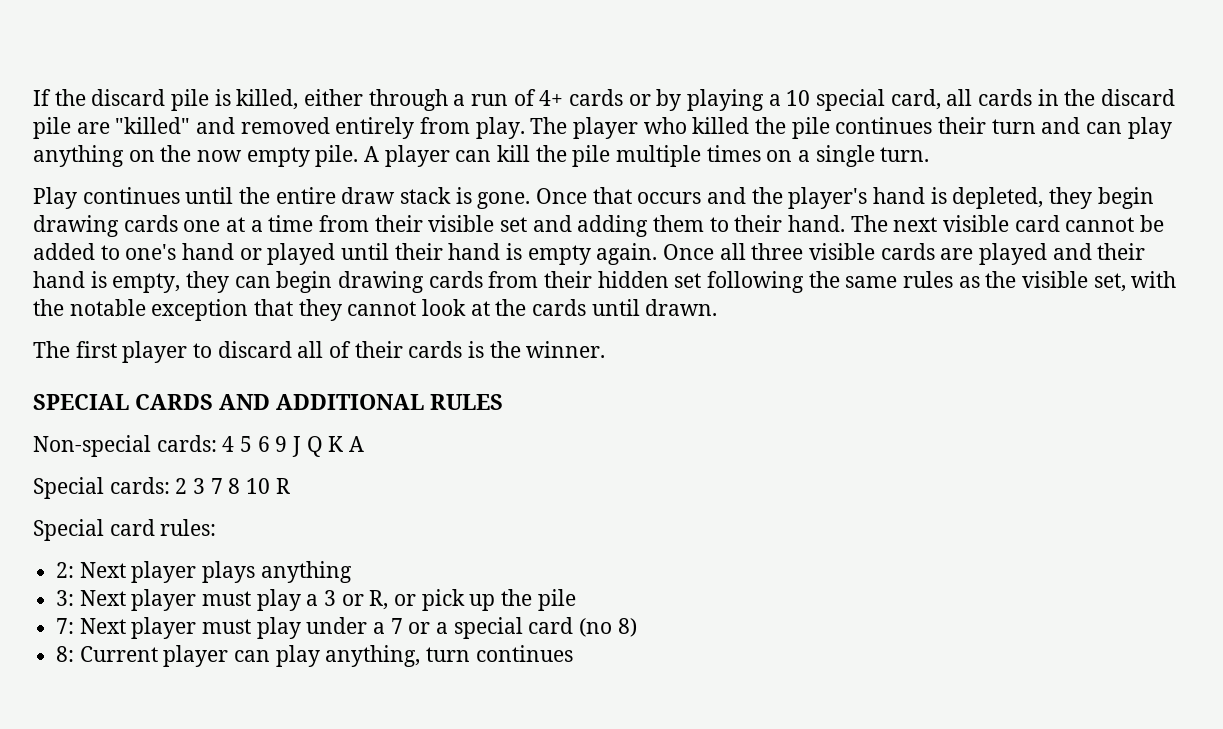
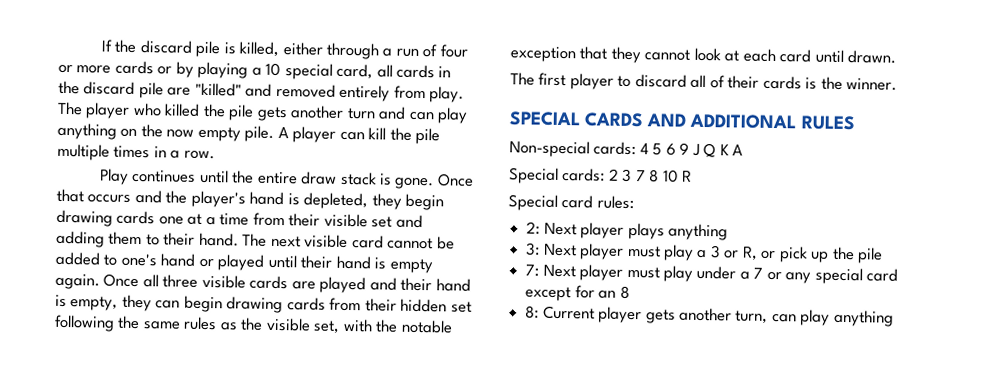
- If the discard pile is killed, either through a run of 4+ cards or by playing a 10 special card, all cards in the discard pile are "killed" and removed entirely from play.
+ If the discard pile is killed, either through a run of four or more cards or by playing a 10 special card, all cards in the discard pile are "killed" and removed entirely from play.
- The player who killed the pile continues their turn and can play anything on the now empty pile.
+ The player who killed the pile gets another turn and can play anything on the now empty pile.
- A player can kill the pile multiple times on a single turn.
+ A player can kill the pile multiple times in a row.
- Once all three visible cards are played and their hand is empty, they can begin drawing cards from their hidden set following the same rules as the visible set, with the notable exception that they cannot look at the cards until drawn.
+ Once all three visible cards are played and their hand is empty, they can begin drawing cards from their hidden set following the same rules as the visible set, with the notable exception that they cannot look at each card until drawn.
- 7: Next player must play under a 7 or a special card (no 8)
+ 7: Next player must play under a 7 or any special card except for an 8
- 8: Current player can play anything, turn continues
+ 8: Current player gets another turn, can play anything

